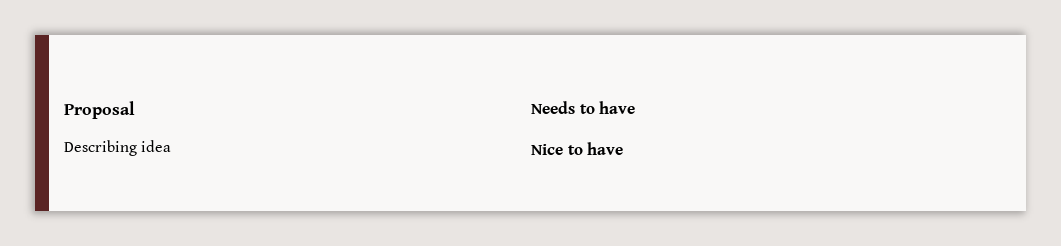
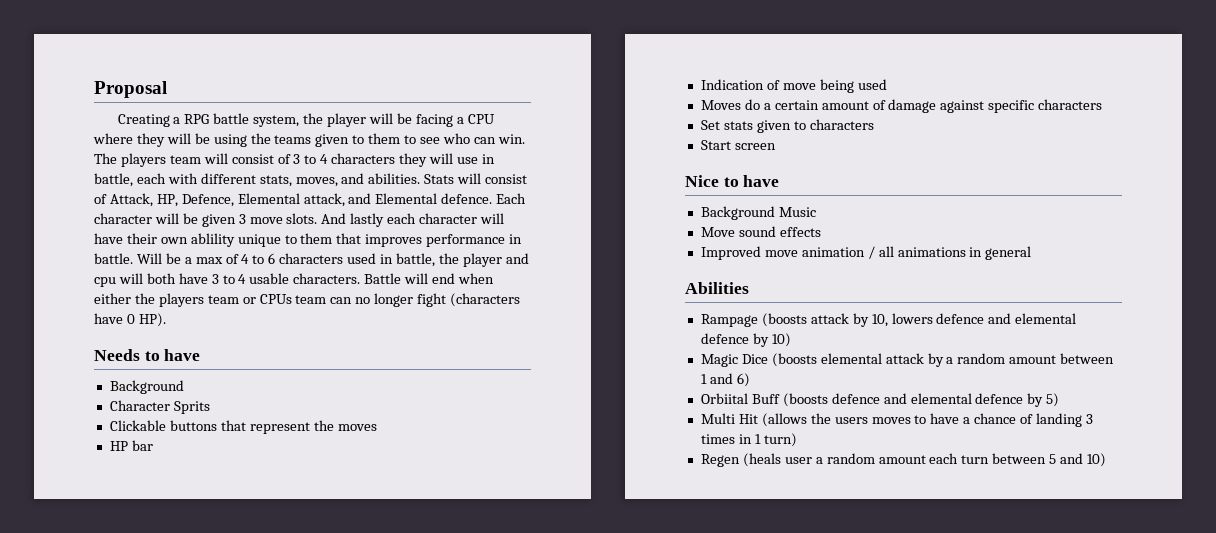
- Describing idea
+ Creating a RPG battle system, the player will be facing a CPU where they will be using the teams given to them to see who can win. The players team will consist of 3 to 4 characters they will use in battle, each with different stats, moves, and abilities. Stats will consist of Attack, HP, Defence, Elemental attack, and Elemental defence. Each character will be given 3 move slots. And lastly each character will have their own ablility unique to them that improves performance in battle. Will be a max of 4 to 6 characters used in battle, the player and cpu will both have 3 to 4 usable characters. Battle will end when either the players team or CPUs team can no longer fight (characters have 0 HP).
  Needs to have
+ Background
+ Character Sprits
+ Clickable buttons that represent the moves
+ HP bar
+ Indication of move being used
+ Moves do a certain amount of damage against specific characters
+ Set stats given to characters
+ Start screen
  Nice to have
+ Background Music
+ Move sound effects
+ Improved move animation / all animations in general
+ Abilities
+ Rampage (boosts attack by 10, lowers defence and elemental defence by 10)
+ Magic Dice (boosts elemental attack by a random amount between 1 and 6)
+ Orbiital Buff (boosts defence and elemental defence by 5)
+ Multi Hit (allows the users moves to have a chance of landing 3 times in 1 turn)
+ Regen (heals user a random amount each turn between 5 and 10)

